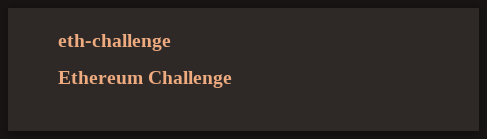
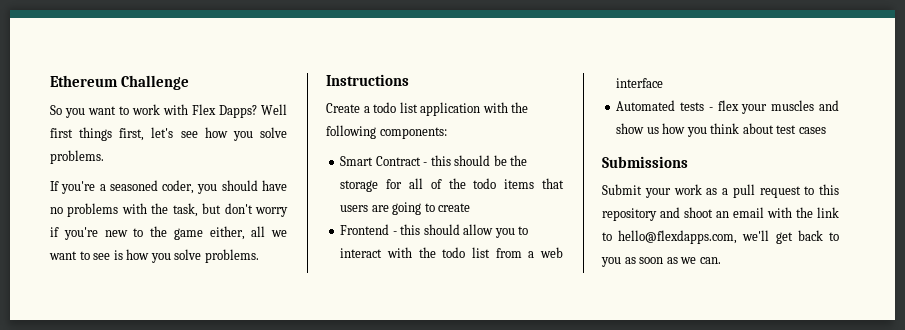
- eth-challenge
+ So you want to work with Flex Dapps? Well first things first, let's see how you solve problems.
+ If you're a seasoned coder, you should have no problems with the task, but don't worry if you're new to the game either, all we want to see is how you solve problems.
+ Instructions
+ Create a todo list application with the following components:
+ Smart Contract - this should be the storage for all of the todo items that users are going to create
+ Frontend - this should allow you to interact with the todo list from a web interface
+ Automated tests - flex your muscles and show us how you think about test cases
+ Submissions
+ Submit your work as a pull request to this repository and shoot an email with the link to hello@flexdapps.com, we'll get back to you as soon as we can.

